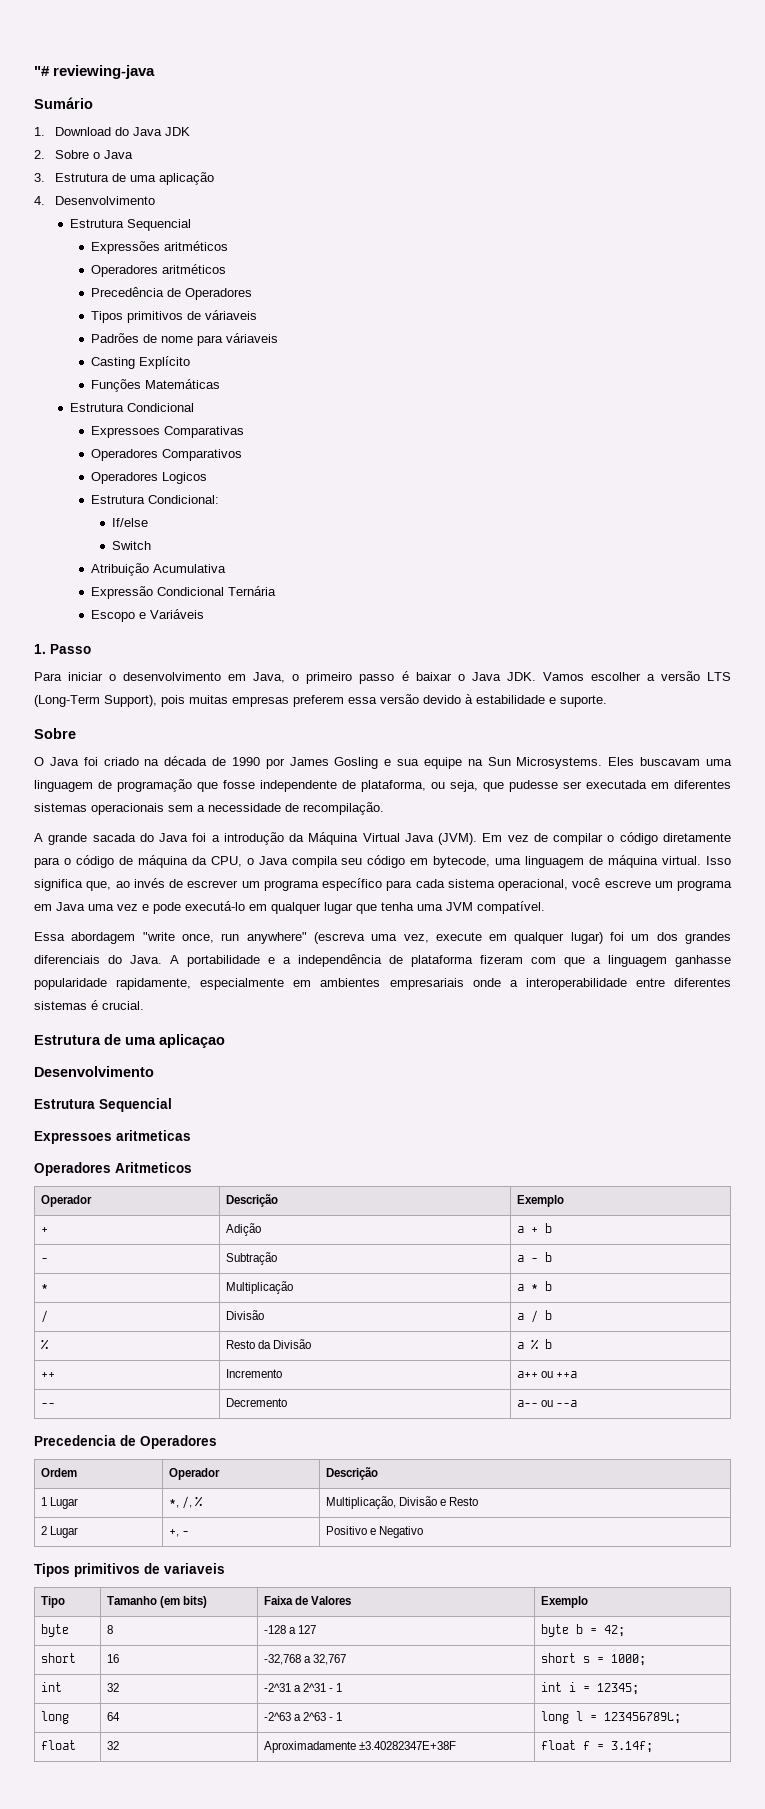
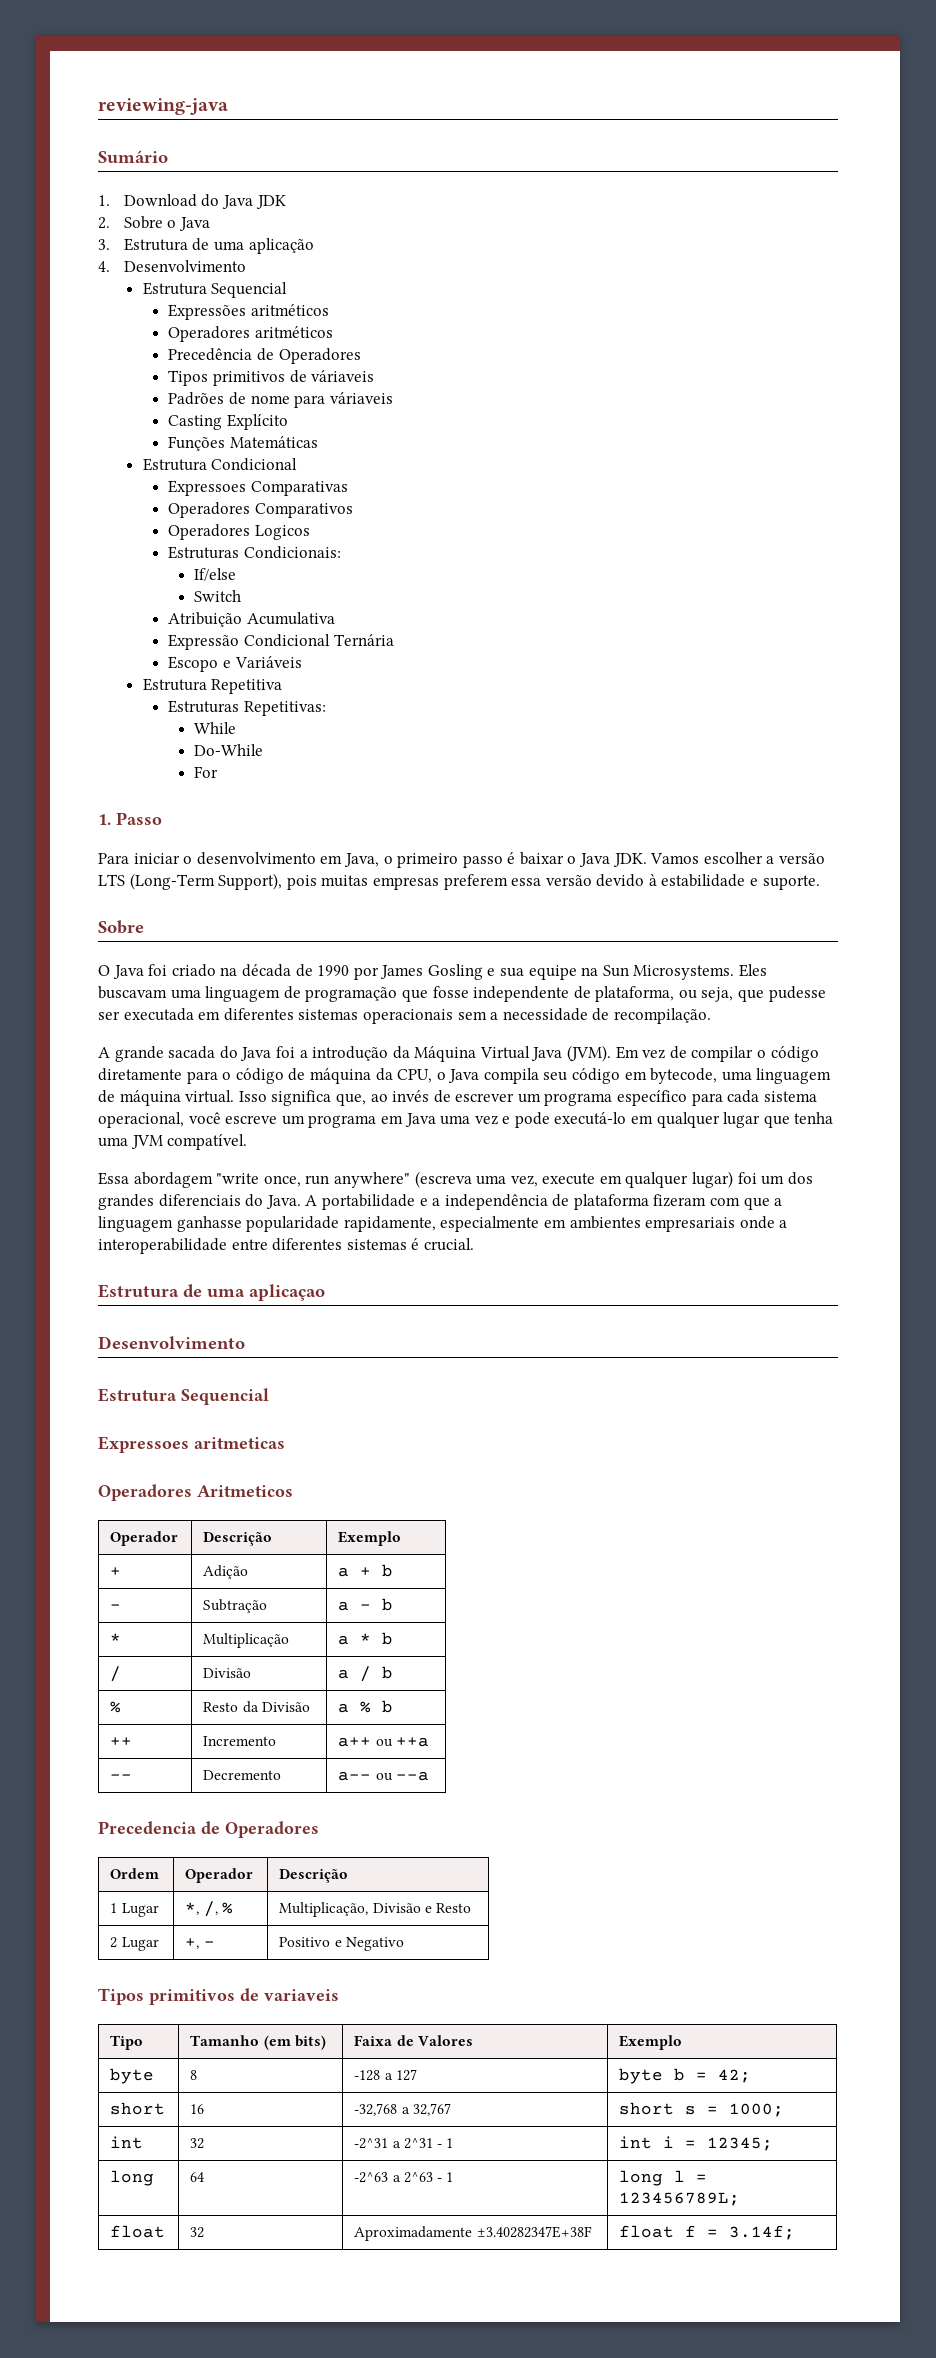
- "# reviewing-java
+ reviewing-java
- Estrutura Condicional:
+ Estruturas Condicionais:
+ Estrutura Repetitiva
+ Estruturas Repetitivas:
+ While
+ Do-While
+ For

